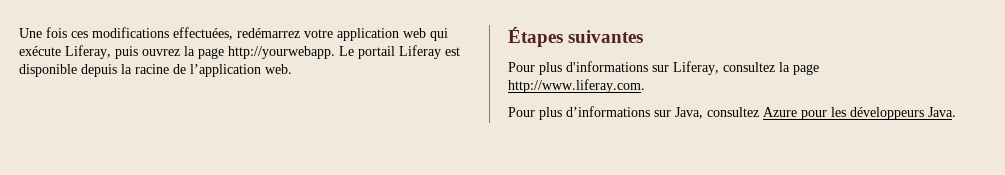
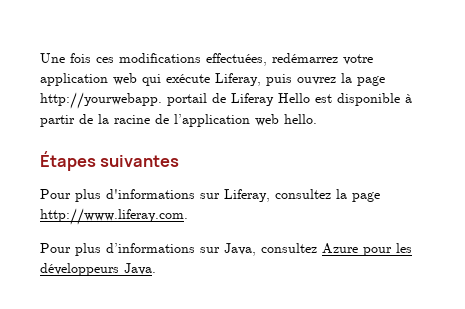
- Une fois ces modifications effectuées, redémarrez votre application web qui exécute Liferay, puis ouvrez la page http://yourwebapp. Le portail Liferay est disponible depuis la racine de l’application web.
+ Une fois ces modifications effectuées, redémarrez votre application web qui exécute Liferay, puis ouvrez la page http://yourwebapp. portail de Liferay Hello est disponible à partir de la racine de l’application web hello.

